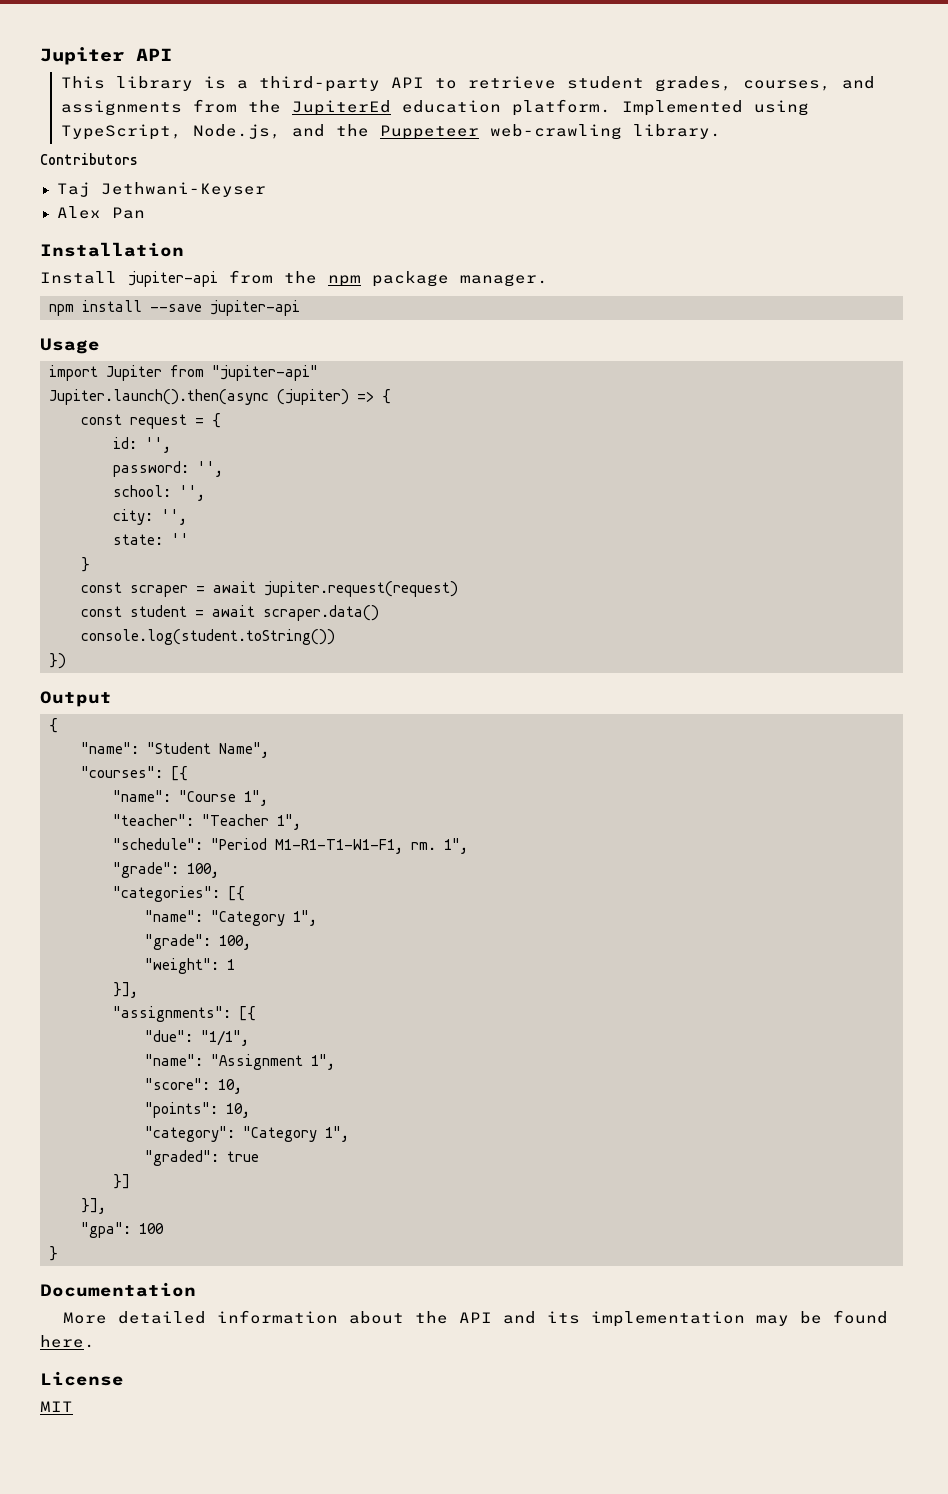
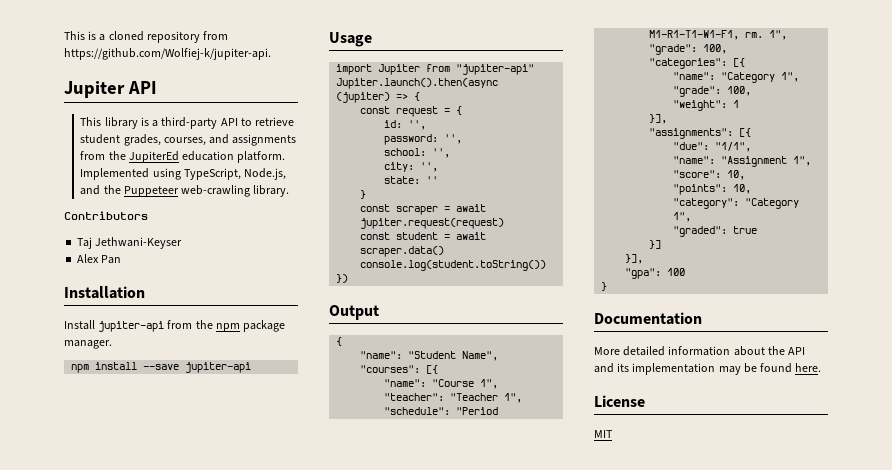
+ This is a cloned repository from https://github.com/Wolfiej-k/jupiter-api.

